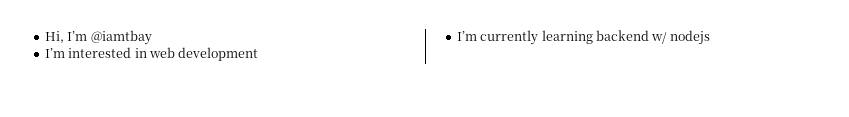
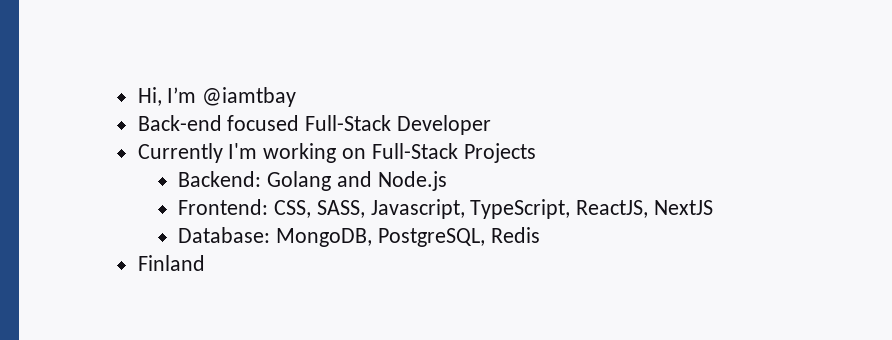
- I’m interested in web development
- I’m currently learning backend w/ nodejs
+ Back-end focused Full-Stack Developer
+ Currently I'm working on Full-Stack Projects
+ Backend: Golang and Node.js
+ Frontend: CSS, SASS, Javascript, TypeScript, ReactJS, NextJS
+ Database: MongoDB, PostgreSQL, Redis
+ Finland

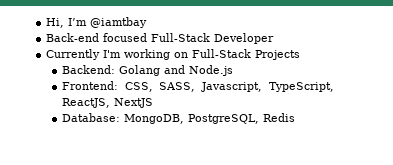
- Finland

